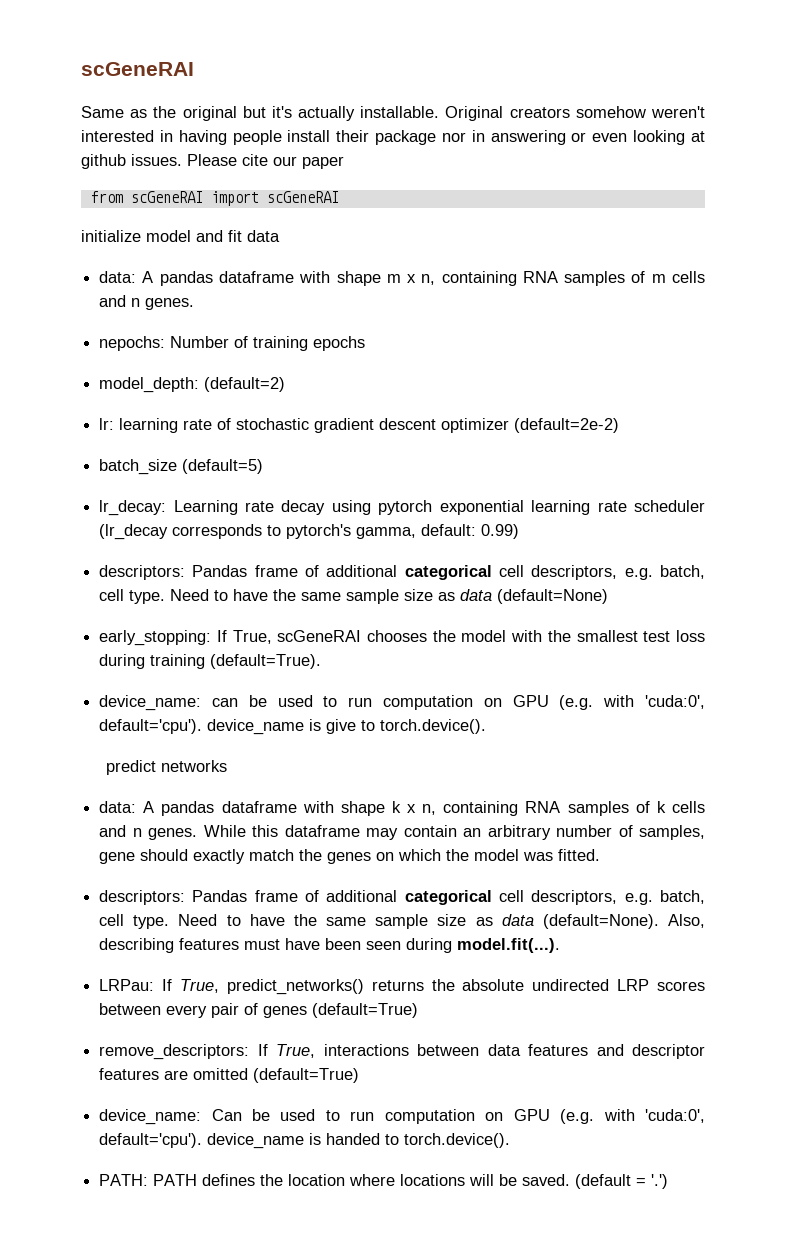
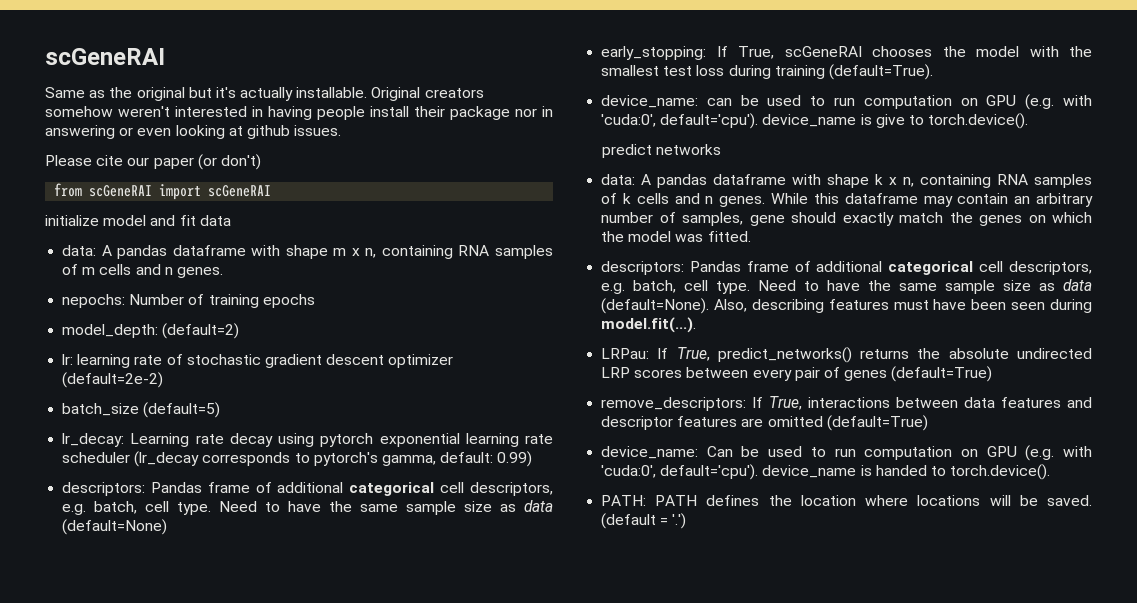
- Original creators somehow weren't interested in having people install their package nor in answering or even looking at github issues. Please cite our paper
+ Original creators somehow weren't interested in having people install their package nor in answering or even looking at github issues.
+ Please cite our paper (or don't)

